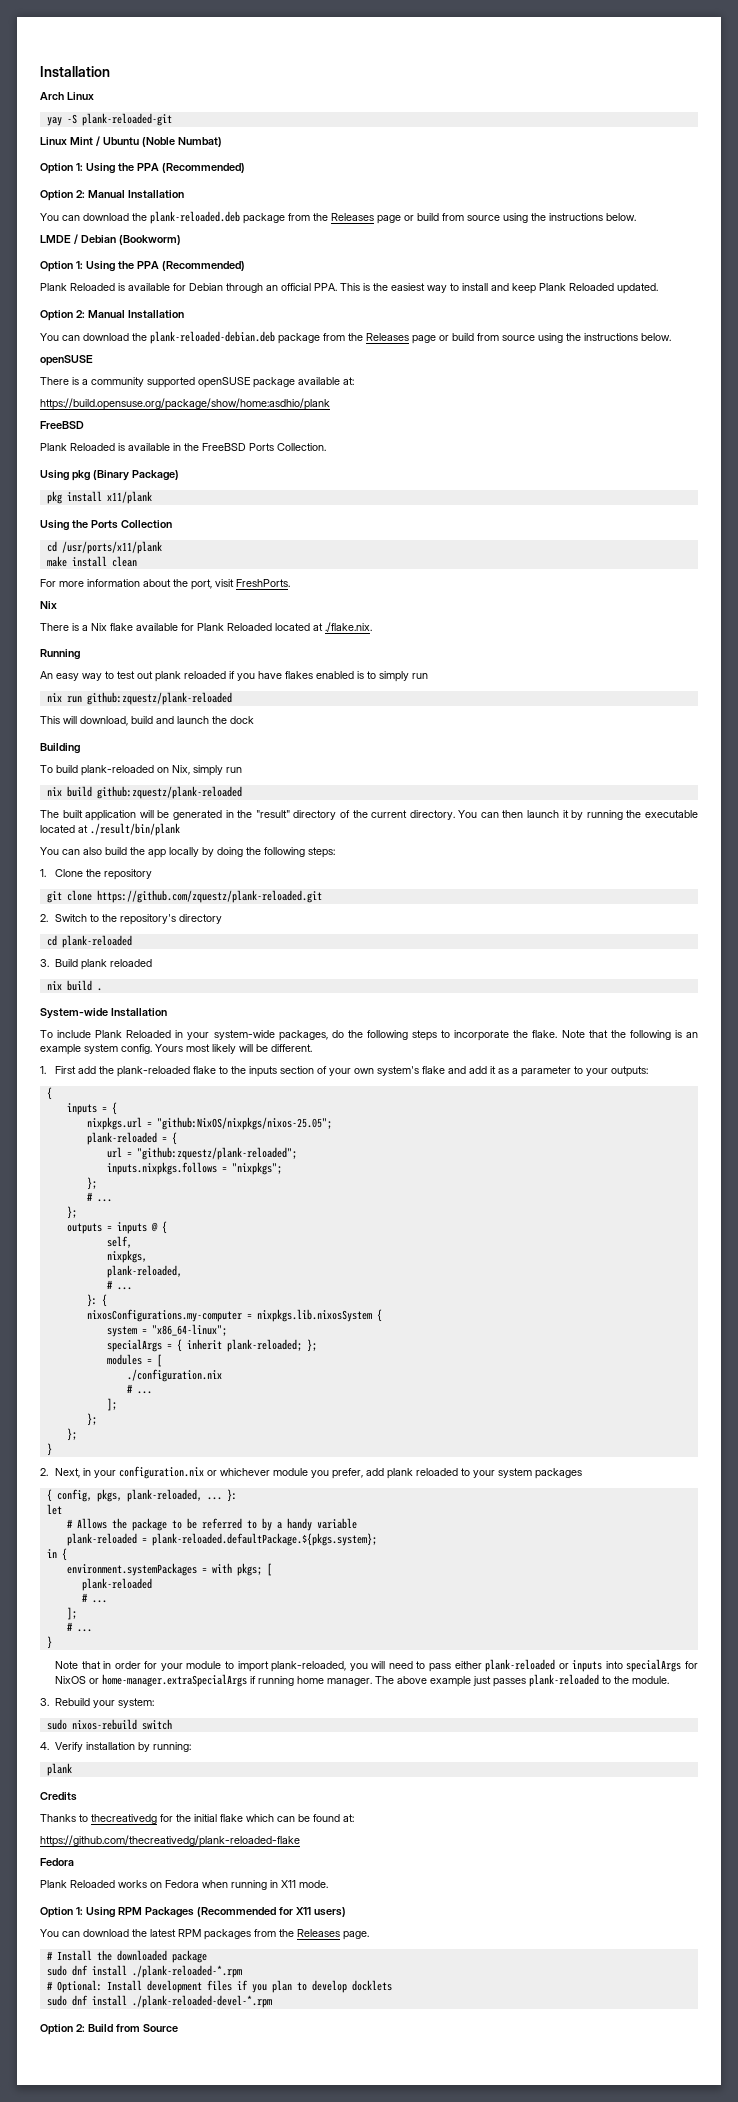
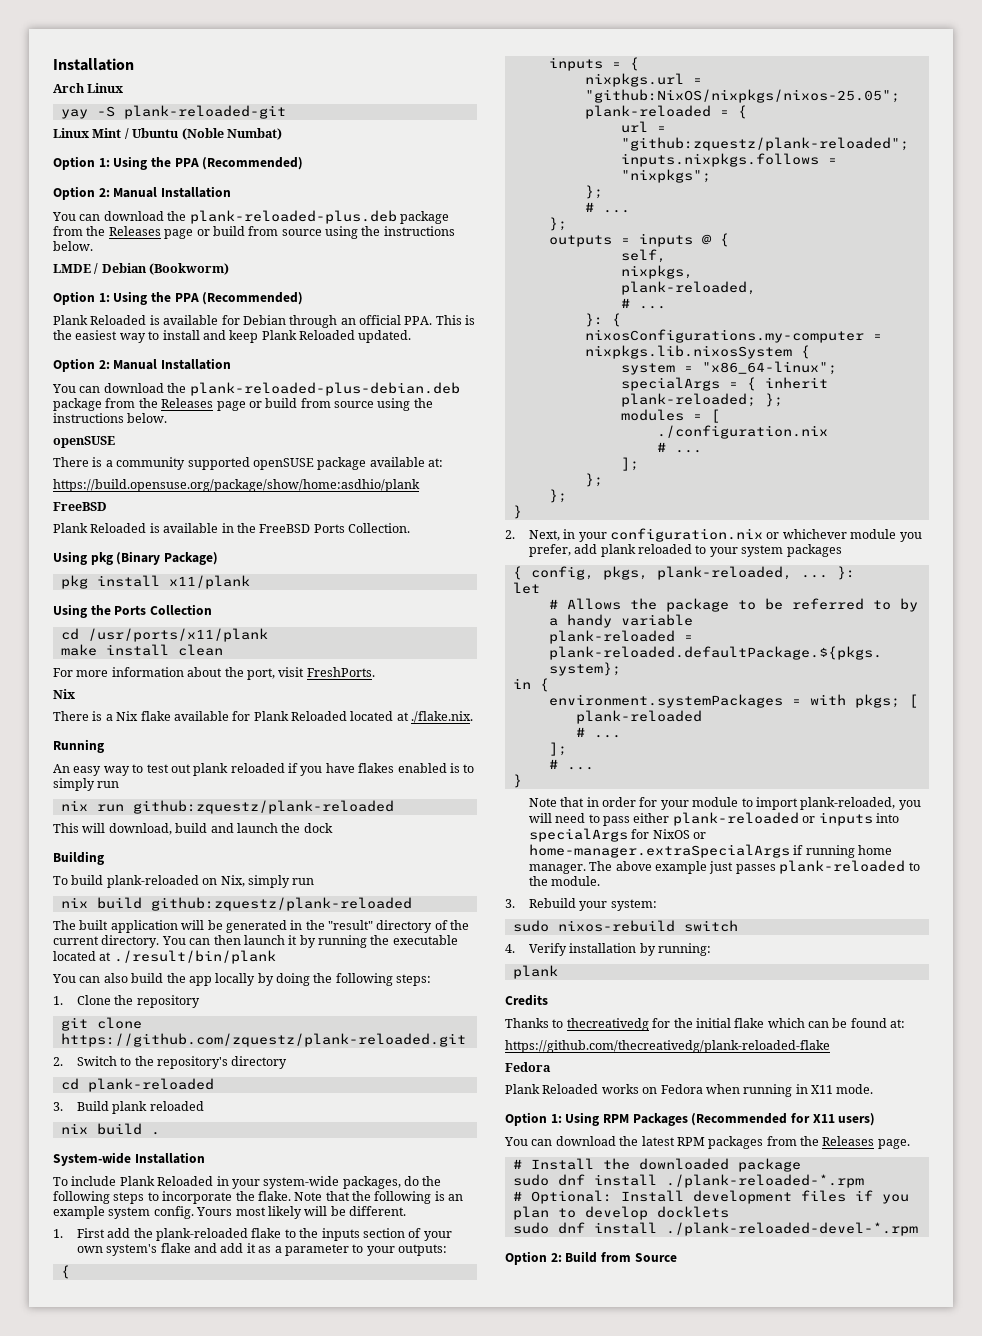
- You can download the plank-reloaded.deb package from the Releases page or build from source using the instructions below.
+ You can download the plank-reloaded-plus.deb package from the Releases page or build from source using the instructions below.
- You can download the plank-reloaded-debian.deb package from the Releases page or build from source using the instructions below.
+ You can download the plank-reloaded-plus-debian.deb package from the Releases page or build from source using the instructions below.

